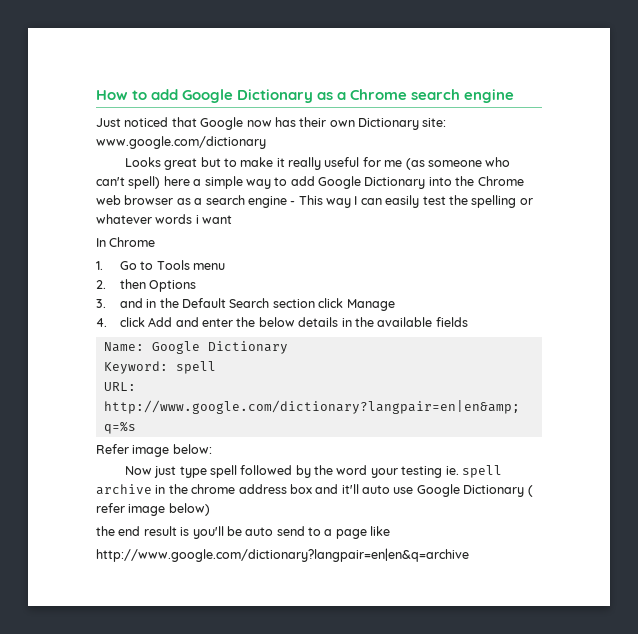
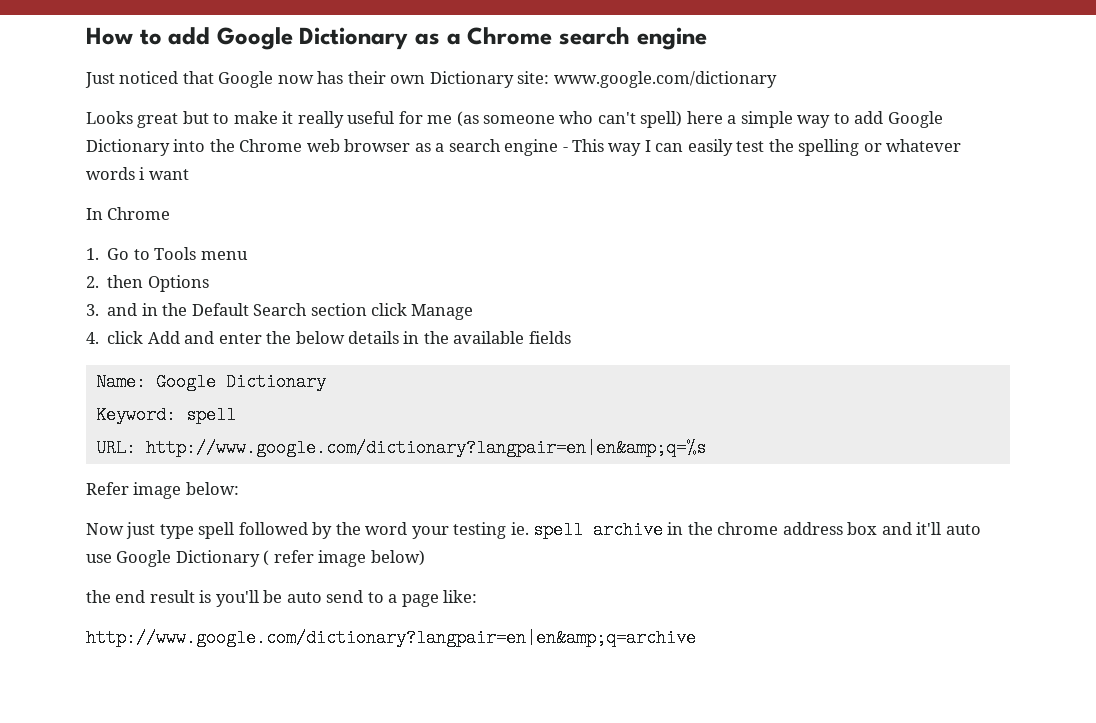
- the end result is you'll be auto send to a page like
- http://www.google.com/dictionary?langpair=en|en&q=archive
+ the end result is you'll be auto send to a page like:
+ http://www.google.com/dictionary?langpair=en|en&amp;q=archive

